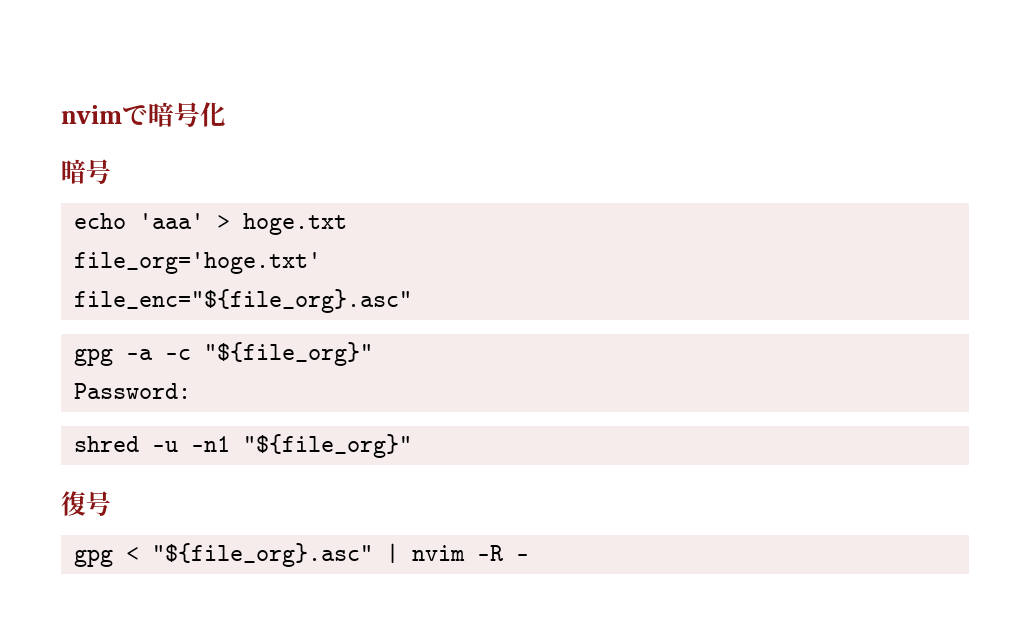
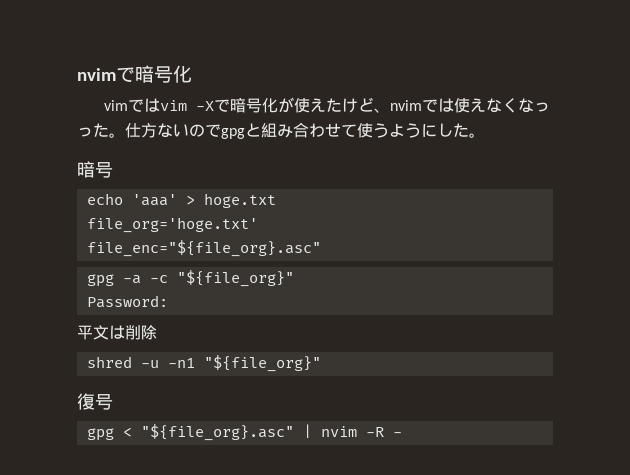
+ vimではvim -Xで暗号化が使えたけど、nvimでは使えなくなっった。仕方ないのでgpgと組み合わせて使うようにした。
+ 平文は削除

